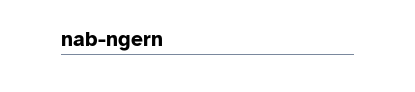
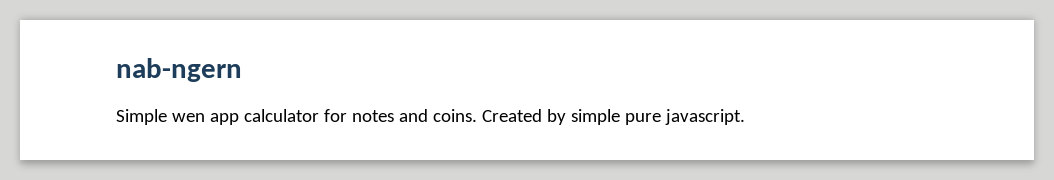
+ Simple wen app calculator for notes and coins. Created by simple pure javascript.

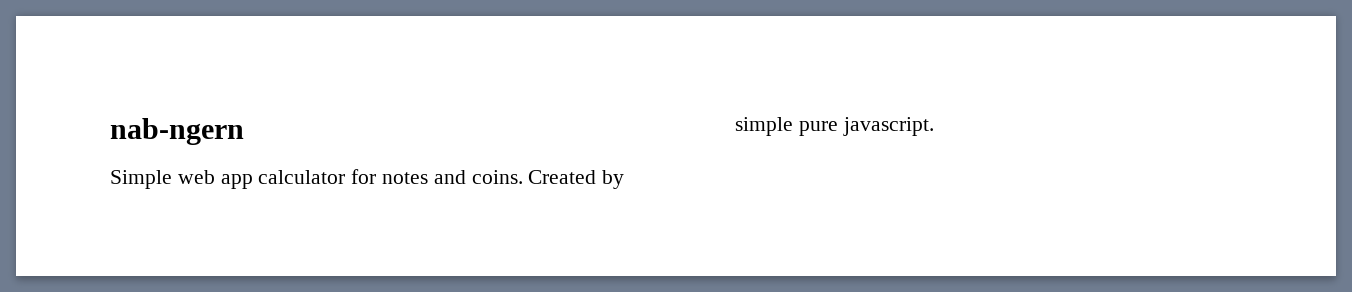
- Simple wen app calculator for notes and coins.
+ Simple web app calculator for notes and coins.

